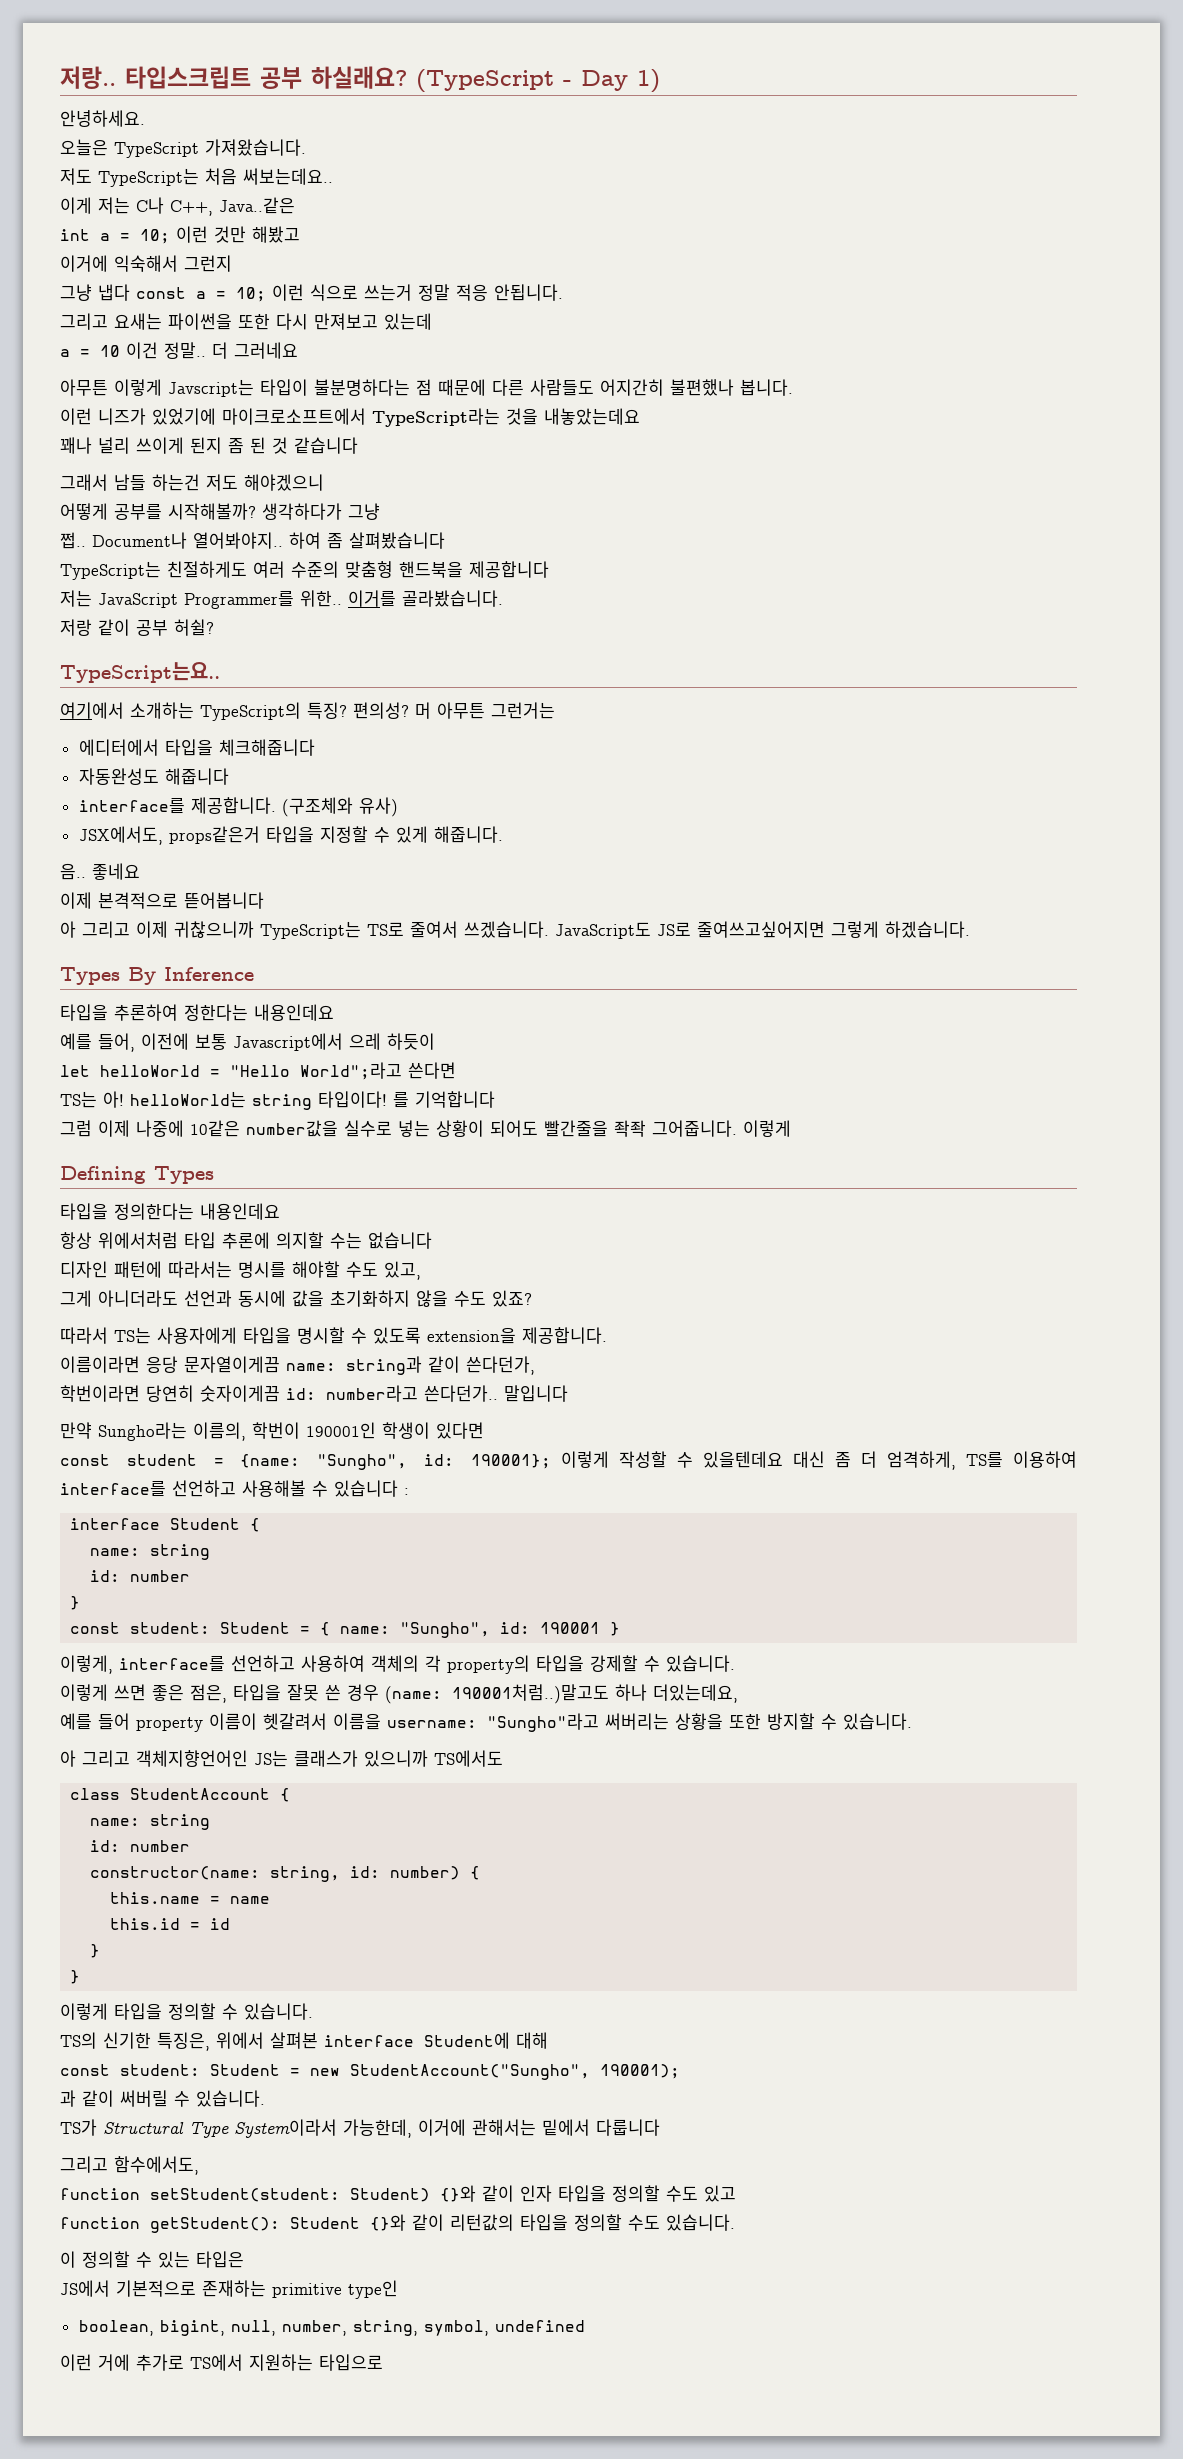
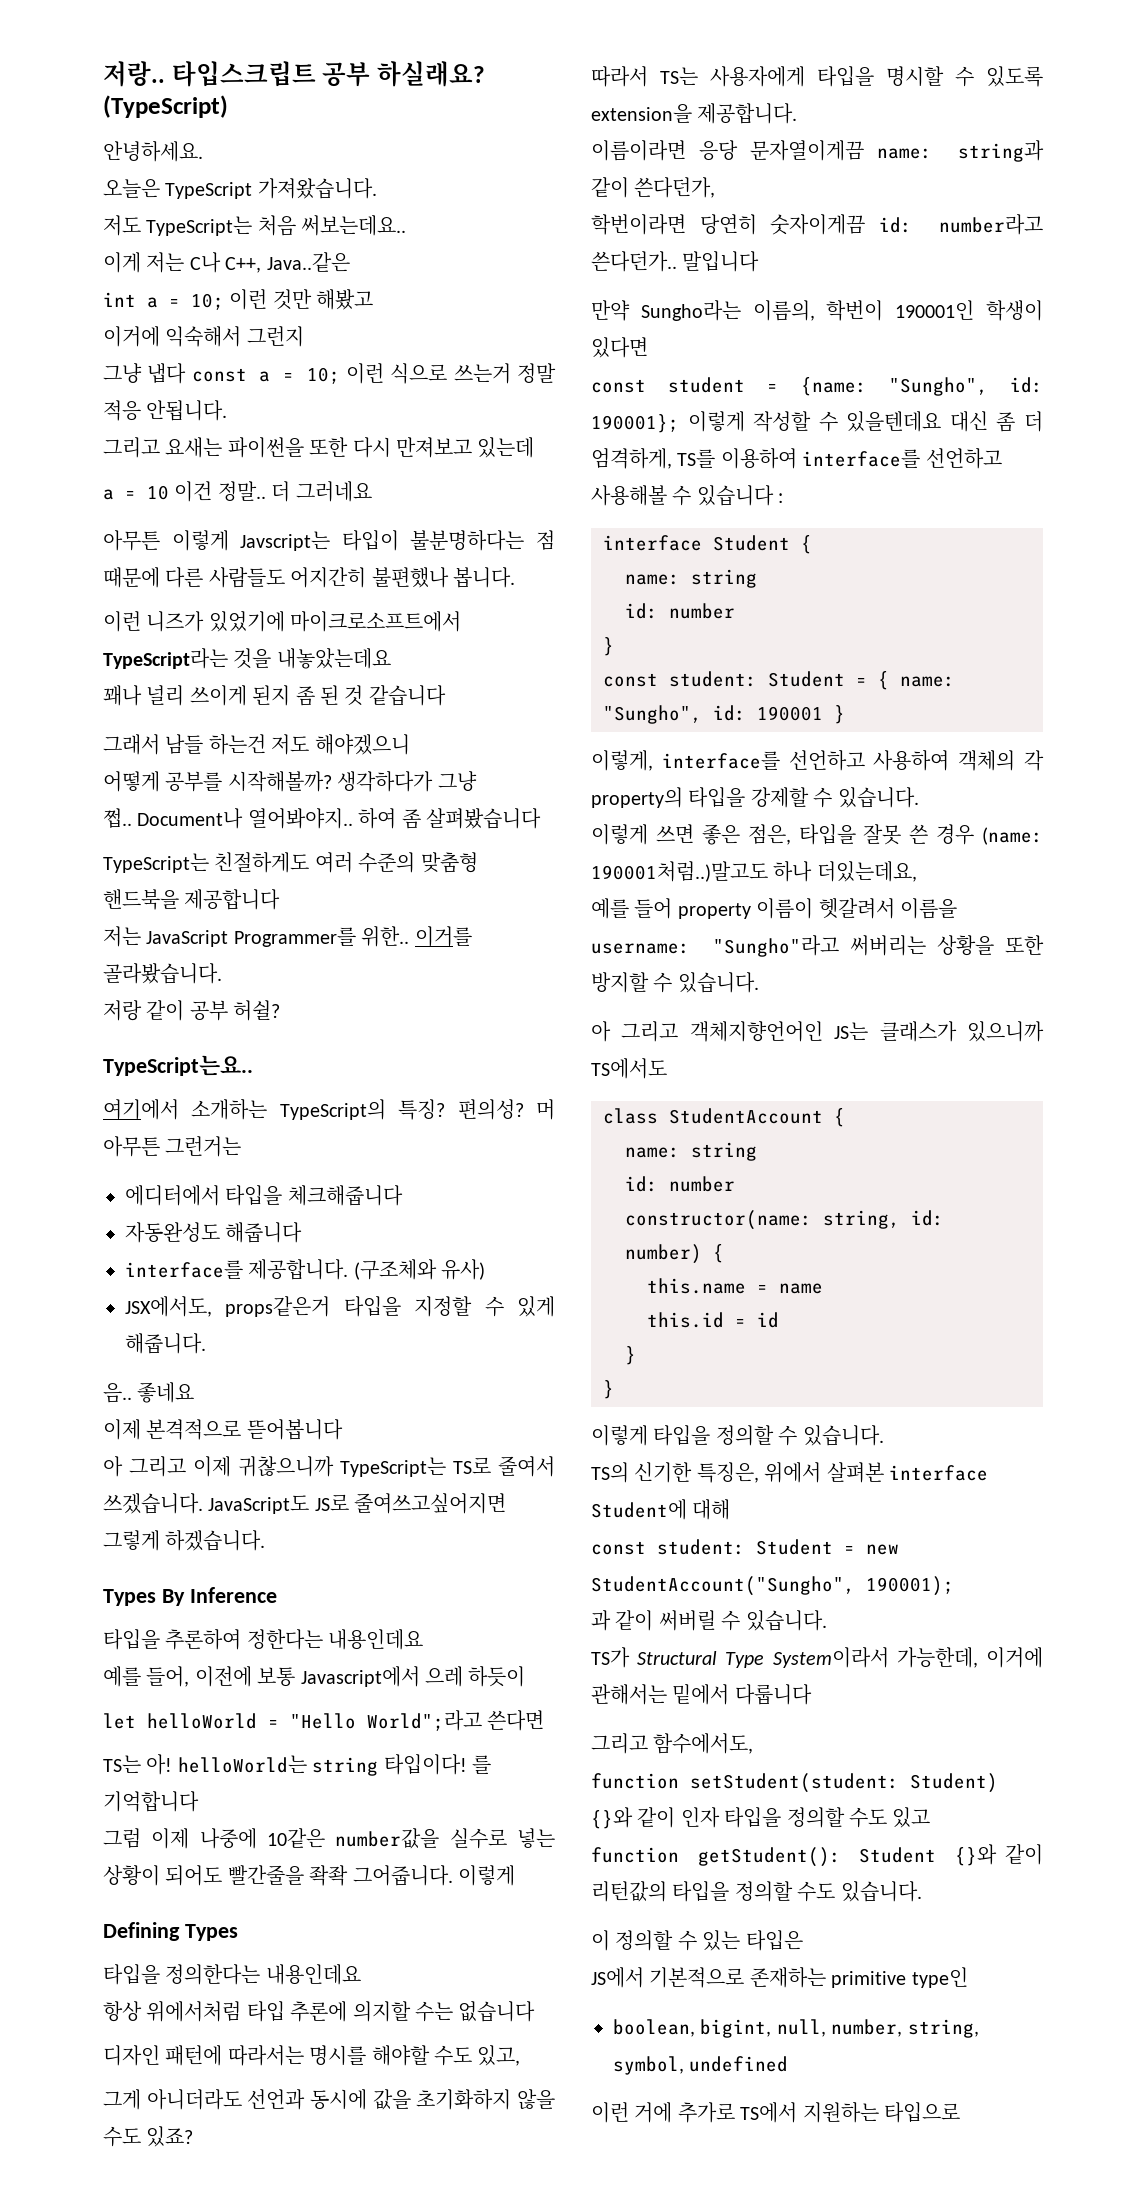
- (TypeScript - Day 1)
+ (TypeScript)

